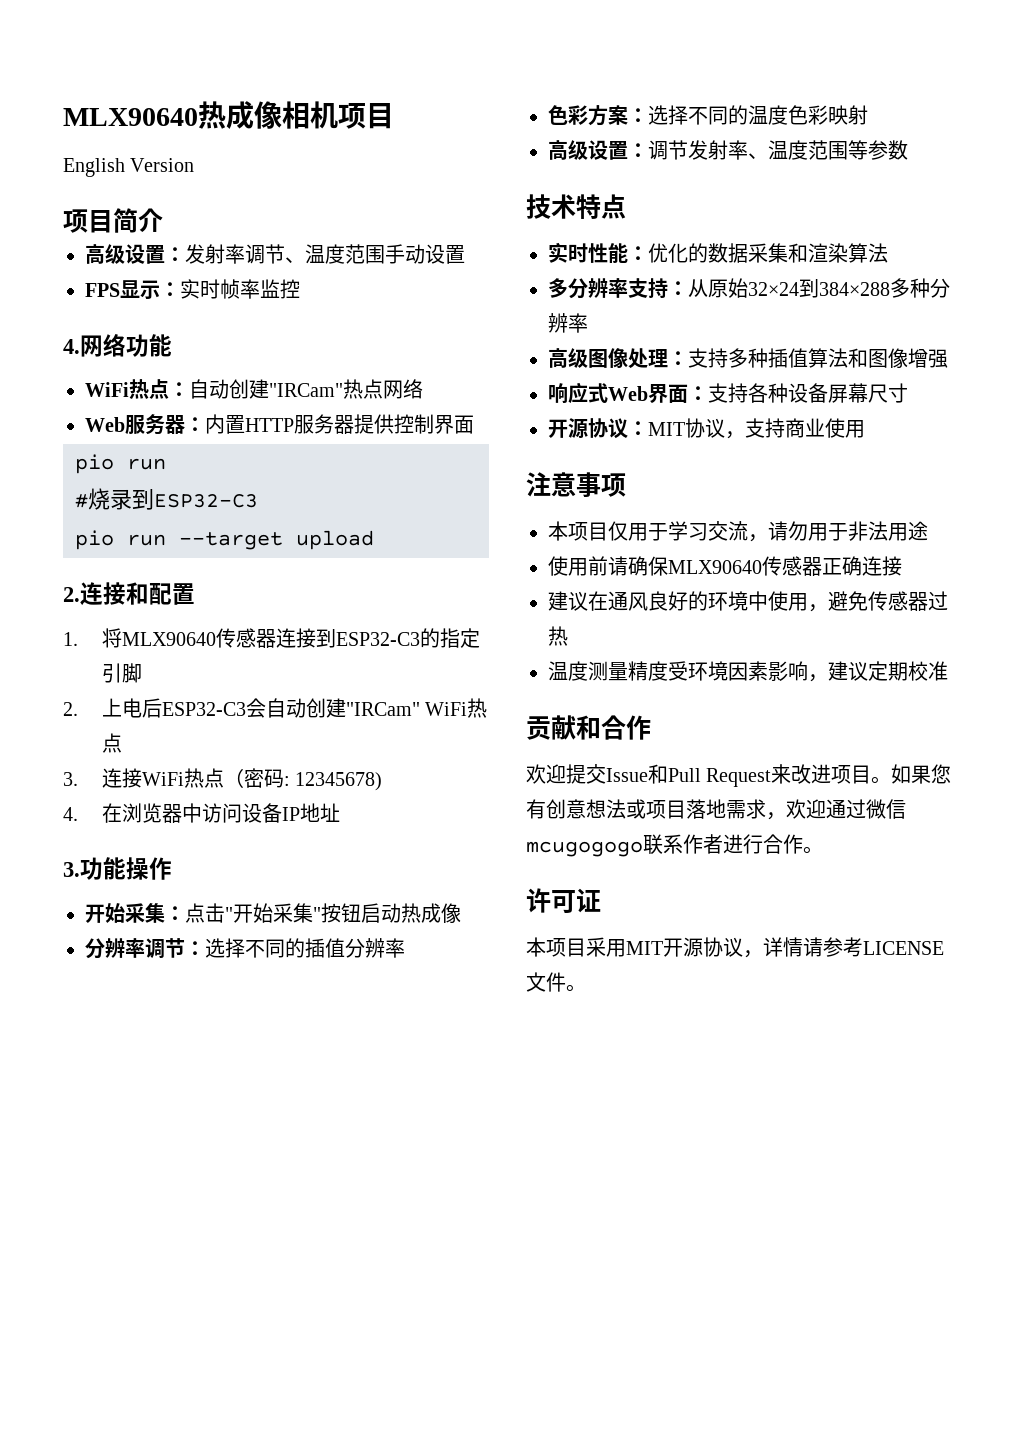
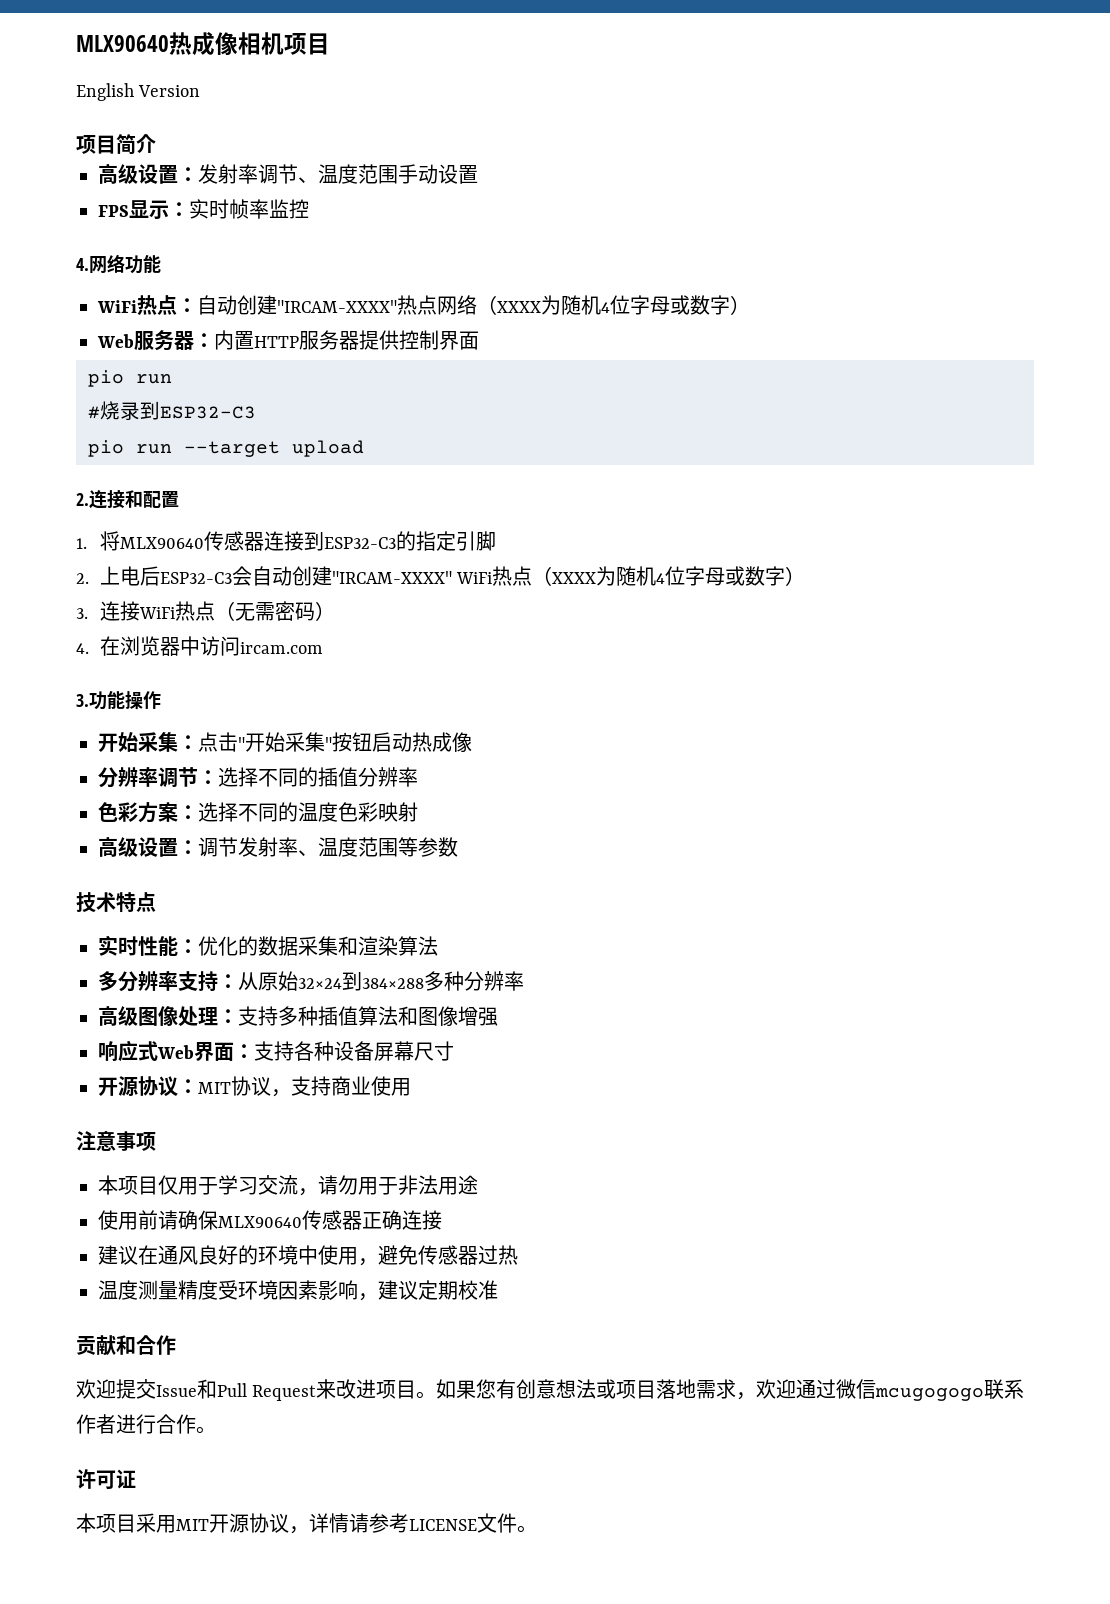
- WiFi热点：自动创建"IRCam"热点网络
+ WiFi热点：自动创建"IRCAM-XXXX"热点网络（XXXX为随机4位字母或数字）
- 2.上电后ESP32-C3会自动创建"IRCam" WiFi热点
+ 2.上电后ESP32-C3会自动创建"IRCAM-XXXX" WiFi热点（XXXX为随机4位字母或数字）
- 3.连接WiFi热点（密码: 12345678)
+ 3.连接WiFi热点（无需密码）
- 4.在浏览器中访问设备IP地址
+ 4.在浏览器中访问ircam.com

